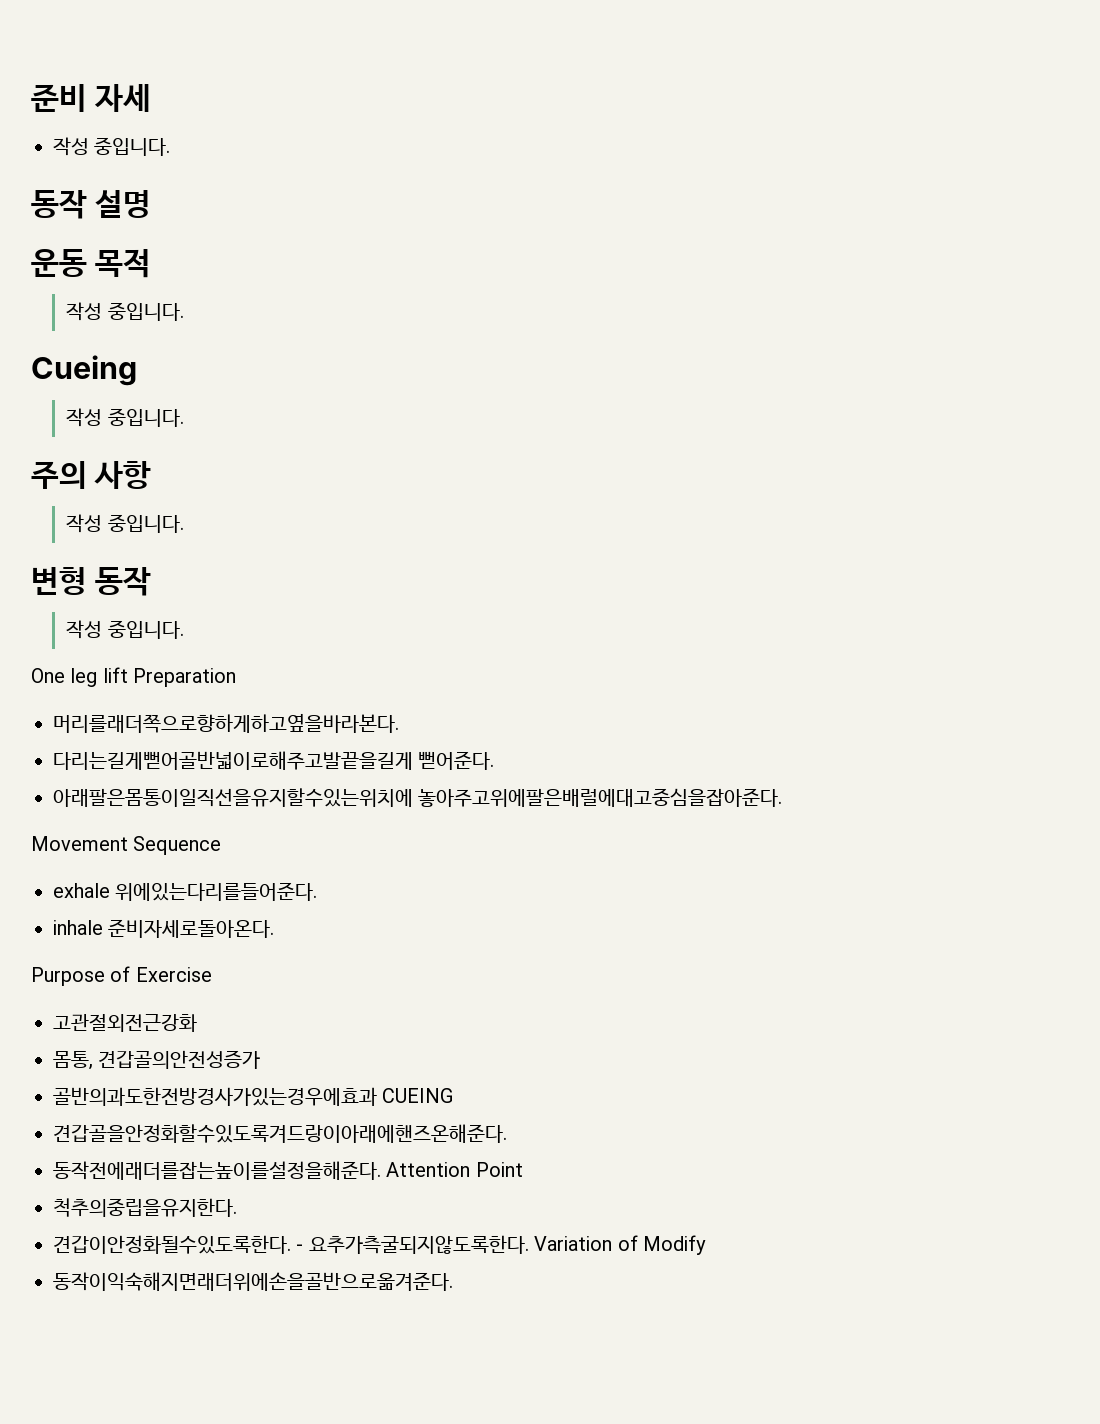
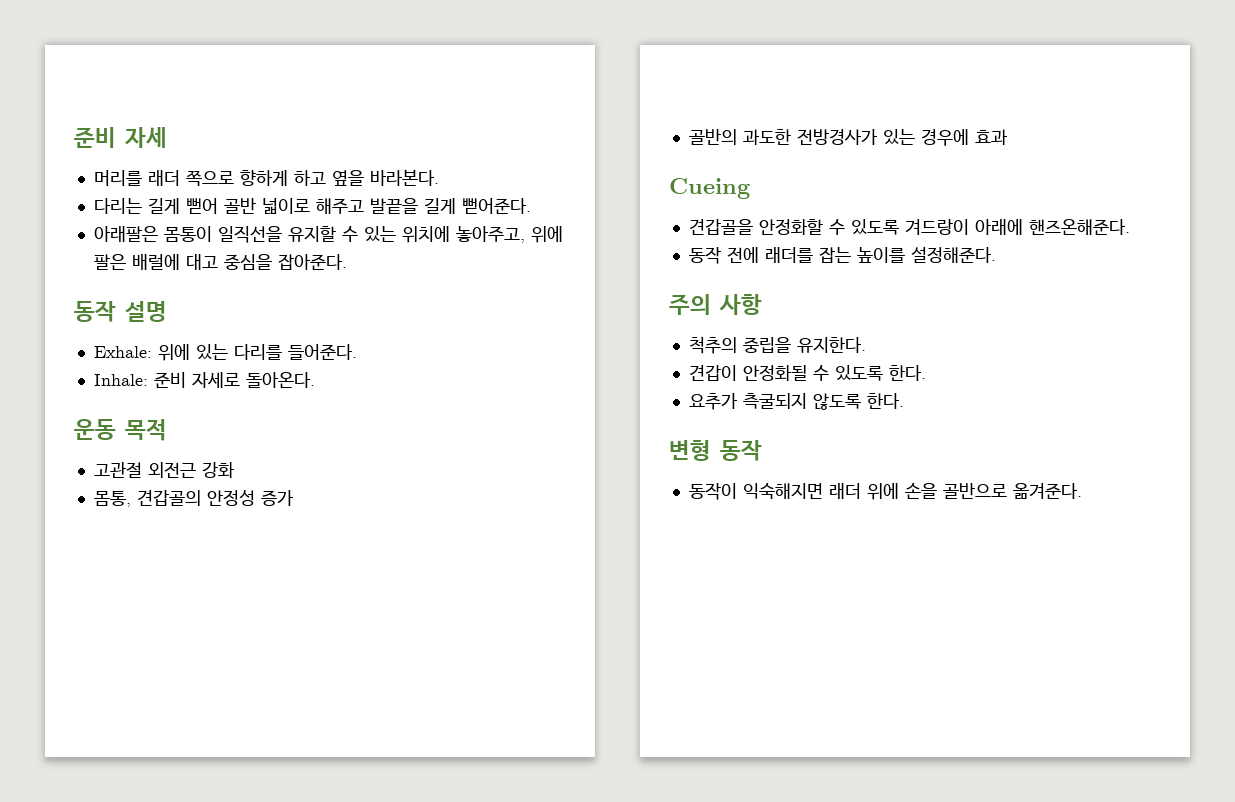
  준비 자세
- 작성 중입니다.
+ 머리를 래더 쪽으로 향하게 하고 옆을 바라본다.
+ 다리는 길게 뻗어 골반 넓이로 해주고 발끝을 길게 뻗어준다.
+ 아래팔은 몸통이 일직선을 유지할 수 있는 위치에 놓아주고, 위에 팔은 배럴에 대고 중심을 잡아준다.
  동작 설명
+ Exhale: 위에 있는 다리를 들어준다.
+ Inhale: 준비 자세로 돌아온다.
  운동 목적
- 작성 중입니다.
+ 고관절 외전근 강화
+ 몸통, 견갑골의 안정성 증가
+ 골반의 과도한 전방경사가 있는 경우에 효과
  Cueing
- 작성 중입니다.
+ 견갑골을 안정화할 수 있도록 겨드랑이 아래에 핸즈온해준다.
+ 동작 전에 래더를 잡는 높이를 설정해준다.
  주의 사항
- 작성 중입니다.
+ 척추의 중립을 유지한다.
+ 견갑이 안정화될 수 있도록 한다.
+ 요추가 측굴되지 않도록 한다.
  변형 동작
- 작성 중입니다.
- One leg lift Preparation
- 머리를래더쪽으로향하게하고옆을바라본다.
- 다리는길게뻗어골반넓이로해주고발끝을길게 뻗어준다.
- 아래팔은몸통이일직선을유지할수있는위치에 놓아주고위에팔은배럴에대고중심을잡아준다.
- Movement Sequence
- exhale 위에있는다리를들어준다.
- inhale 준비자세로돌아온다.
- Purpose of Exercise
- 고관절외전근강화
- 몸통, 견갑골의안전성증가
- 골반의과도한전방경사가있는경우에효과 CUEING
- 견갑골을안정화할수있도록겨드랑이아래에핸즈온해준다.
- 동작전에래더를잡는높이를설정을해준다. Attention Point
- 척추의중립을유지한다.
- 견갑이안정화될수있도록한다. - 요추가측굴되지않도록한다. Variation of Modify
- 동작이익숙해지면래더위에손을골반으로옮겨준다.
+ 동작이 익숙해지면 래더 위에 손을 골반으로 옮겨준다.

